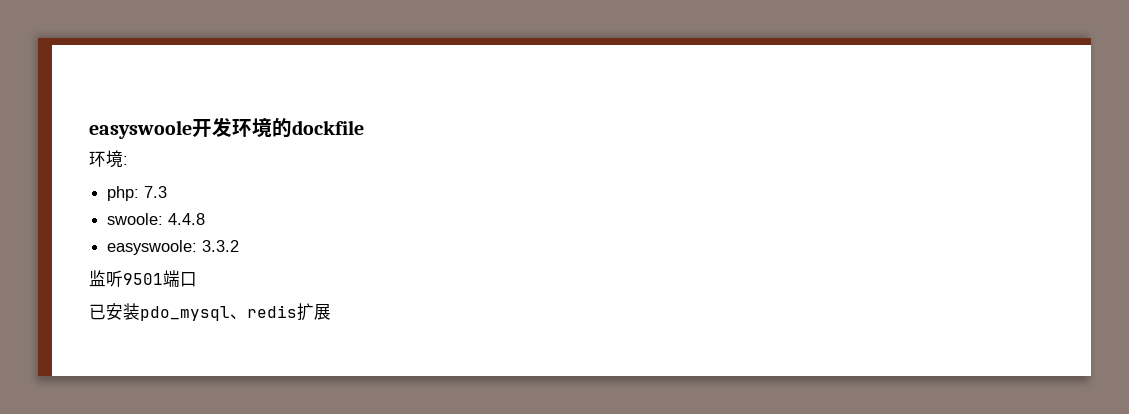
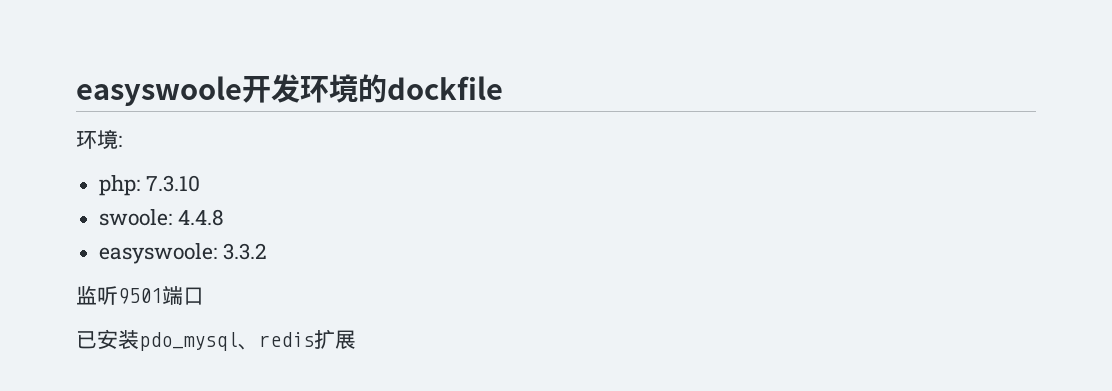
- php: 7.3
+ php: 7.3.10

